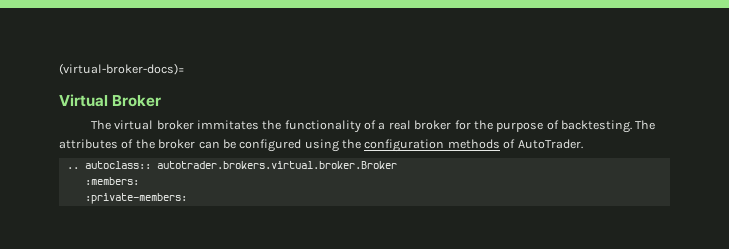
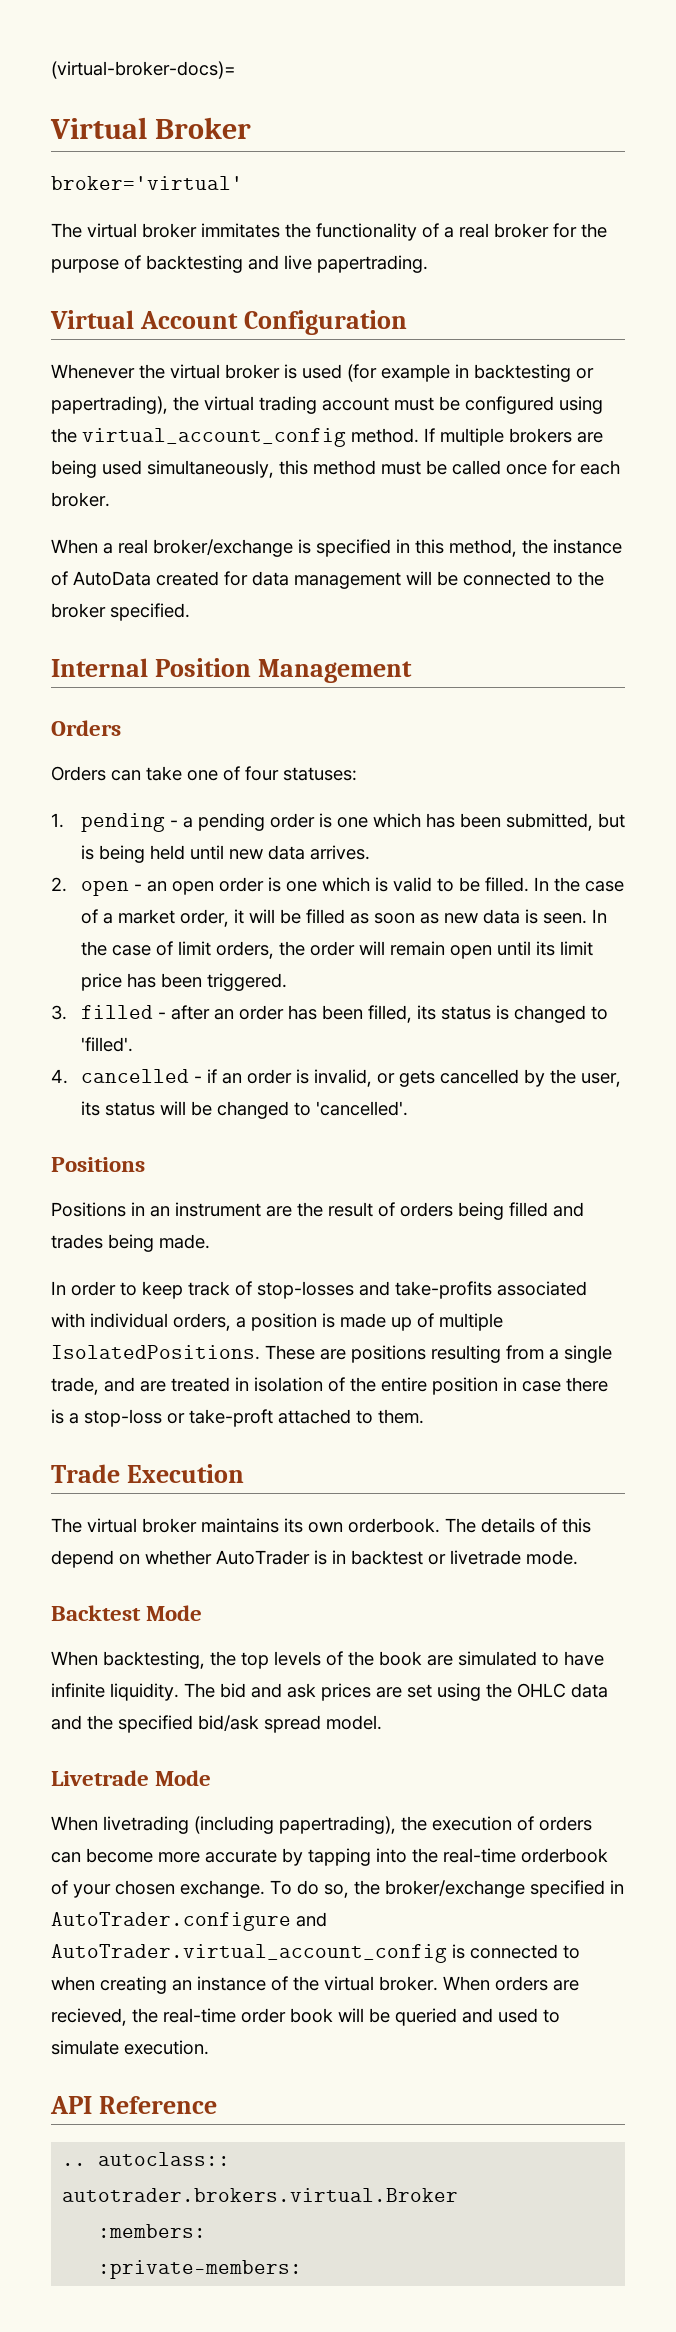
+ broker='virtual'
- The virtual broker immitates the functionality of a real broker for the purpose of backtesting. The attributes of the broker can be configured using the configuration methods of AutoTrader.
+ The virtual broker immitates the functionality of a real broker for the purpose of backtesting and live papertrading.
+ Virtual Account Configuration
+ Whenever the virtual broker is used (for example in backtesting or papertrading), the virtual trading account must be configured using the virtual_account_config method. If multiple brokers are being used simultaneously, this method must be called once for each broker.
+ When a real broker/exchange is specified in this method, the instance of AutoData created for data management will be connected to the broker specified.
+ Internal Position Management
+ Orders
+ Orders can take one of four statuses:
+ 1. pending - a pending order is one which has been submitted, but is being held until new data arrives.
+ 2. open - an open order is one which is valid to be filled. In the case of a market order, it will be filled as soon as new data is seen. In the case of limit orders, the order will remain open until its limit price has been triggered.
+ 3. filled - after an order has been filled, its status is changed to 'filled'.
+ 4. cancelled - if an order is invalid, or gets cancelled by the user, its status will be changed to 'cancelled'.
+ Positions
+ Positions in an instrument are the result of orders being filled and trades being made.
+ In order to keep track of stop-losses and take-profits associated with individual orders, a position is made up of multiple IsolatedPositions. These are positions resulting from a single trade, and are treated in isolation of the entire position in case there is a stop-loss or take-proft attached to them.
+ Trade Execution
+ The virtual broker maintains its own orderbook. The details of this depend on whether AutoTrader is in backtest or livetrade mode.
+ Backtest Mode
+ When backtesting, the top levels of the book are simulated to have infinite liquidity. The bid and ask prices are set using the OHLC data and the specified bid/ask spread model.
+ Livetrade Mode
+ When livetrading (including papertrading), the execution of orders can become more accurate by tapping into the real-time orderbook of your chosen exchange. To do so, the broker/exchange specified in AutoTrader.configure and AutoTrader.virtual_account_config is connected to when creating an instance of the virtual broker. When orders are recieved, the real-time order book will be queried and used to simulate execution.
+ API Reference
- .. autoclass:: autotrader.brokers.virtual.broker.Broker
+ .. autoclass:: autotrader.brokers.virtual.Broker

